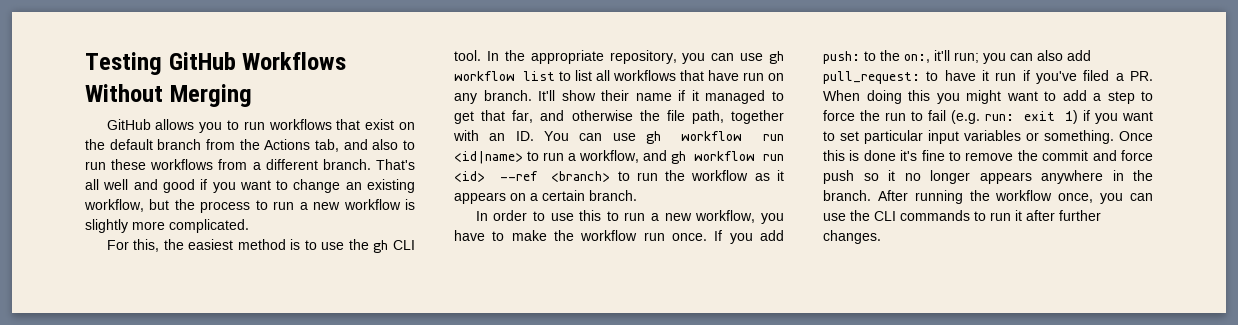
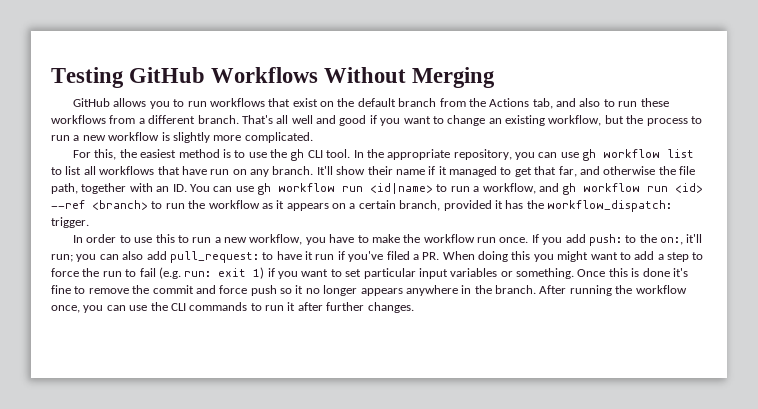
- It'll show their name if it managed to get that far, and otherwise the file path, together with an ID. You can use gh workflow run <id|name> to run a workflow, and gh workflow run <id> --ref <branch> to run the workflow as it appears on a certain branch.
+ It'll show their name if it managed to get that far, and otherwise the file path, together with an ID. You can use gh workflow run <id|name> to run a workflow, and gh workflow run <id> --ref <branch> to run the workflow as it appears on a certain branch, provided it has the workflow_dispatch: trigger.

